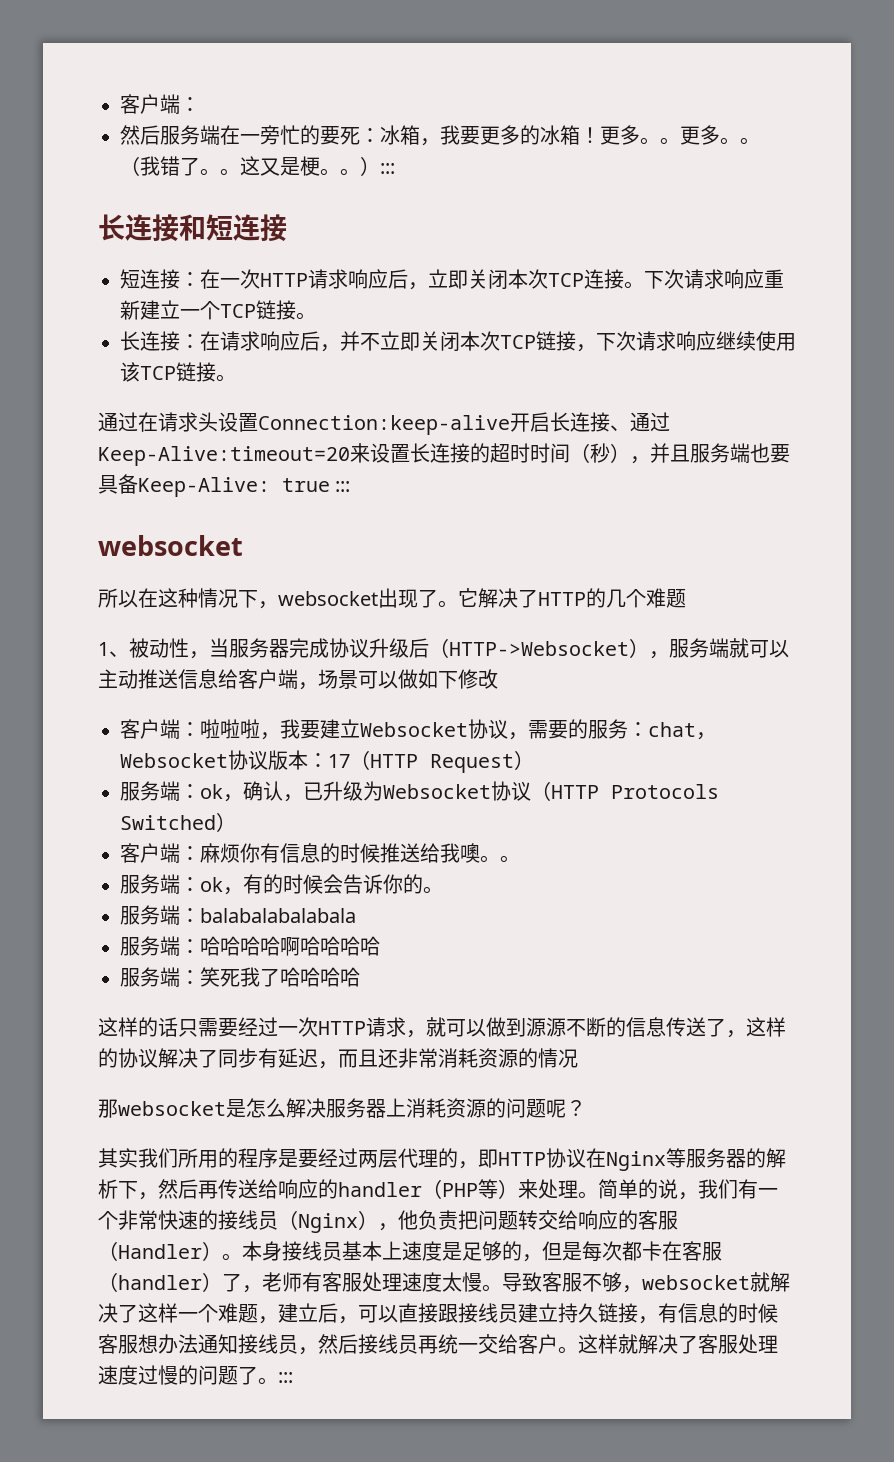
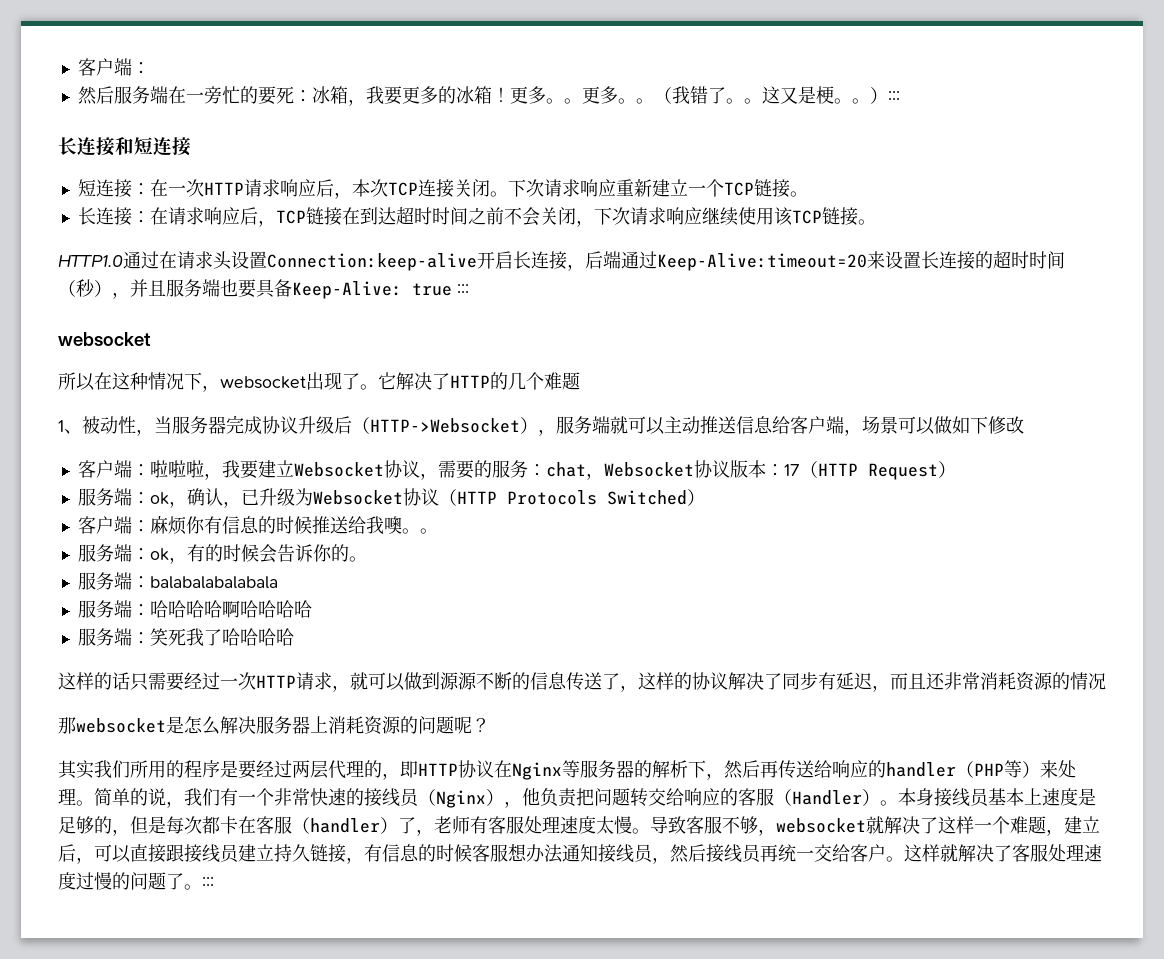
- 短连接：在一次HTTP请求响应后，立即关闭本次TCP连接。
+ 短连接：在一次HTTP请求响应后，本次TCP连接关闭。
- 长连接：在请求响应后，并不立即关闭本次TCP链接，下次请求响应继续使用该TCP链接。
+ 长连接：在请求响应后，TCP链接在到达超时时间之前不会关闭，下次请求响应继续使用该TCP链接。
- 通过在请求头设置Connection:keep-alive开启长连接、通过Keep-Alive:timeout=20来设置长连接的超时时间（秒），并且服务端也要具备Keep-Alive: true :::
+ HTTP1.0通过在请求头设置Connection:keep-alive开启长连接，后端通过Keep-Alive:timeout=20来设置长连接的超时时间（秒），并且服务端也要具备Keep-Alive: true :::

